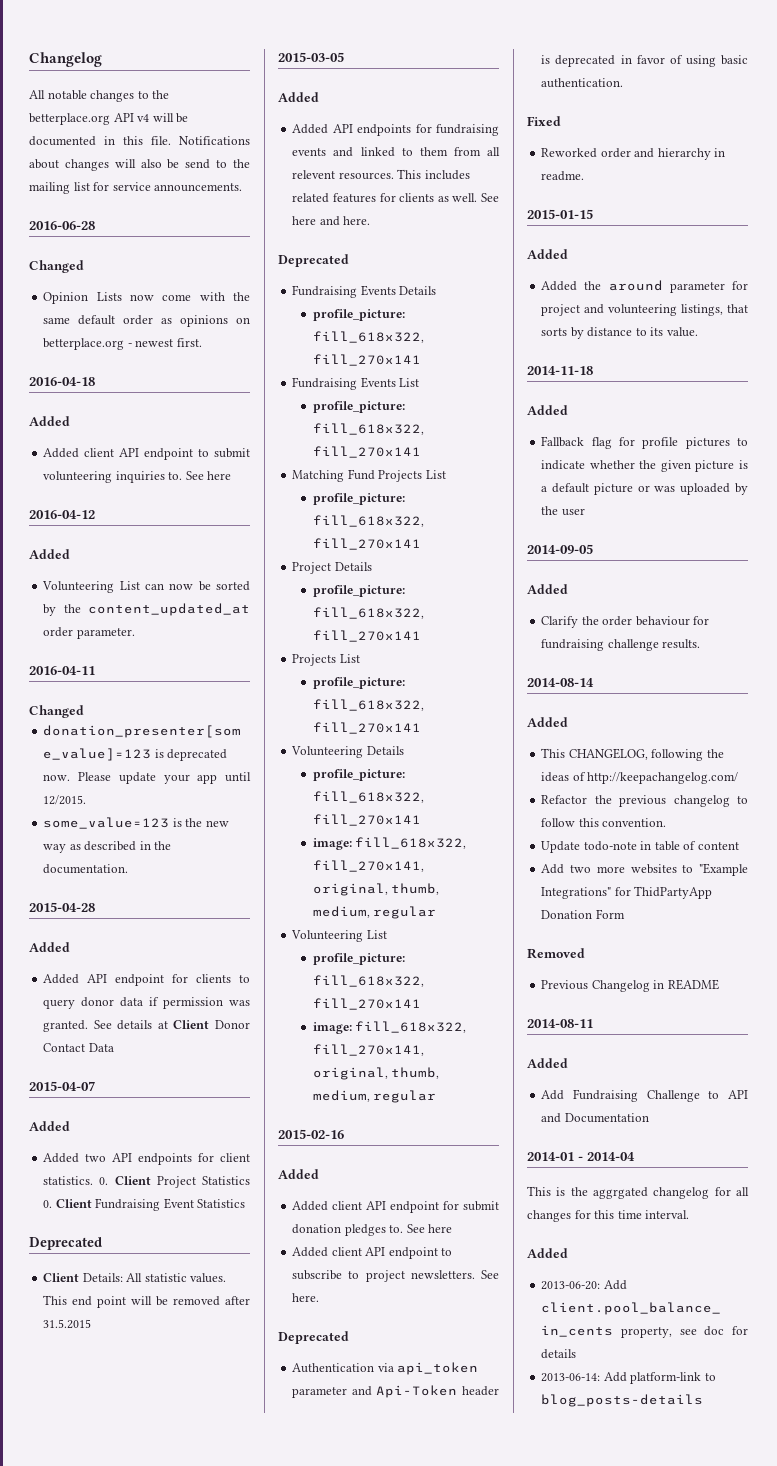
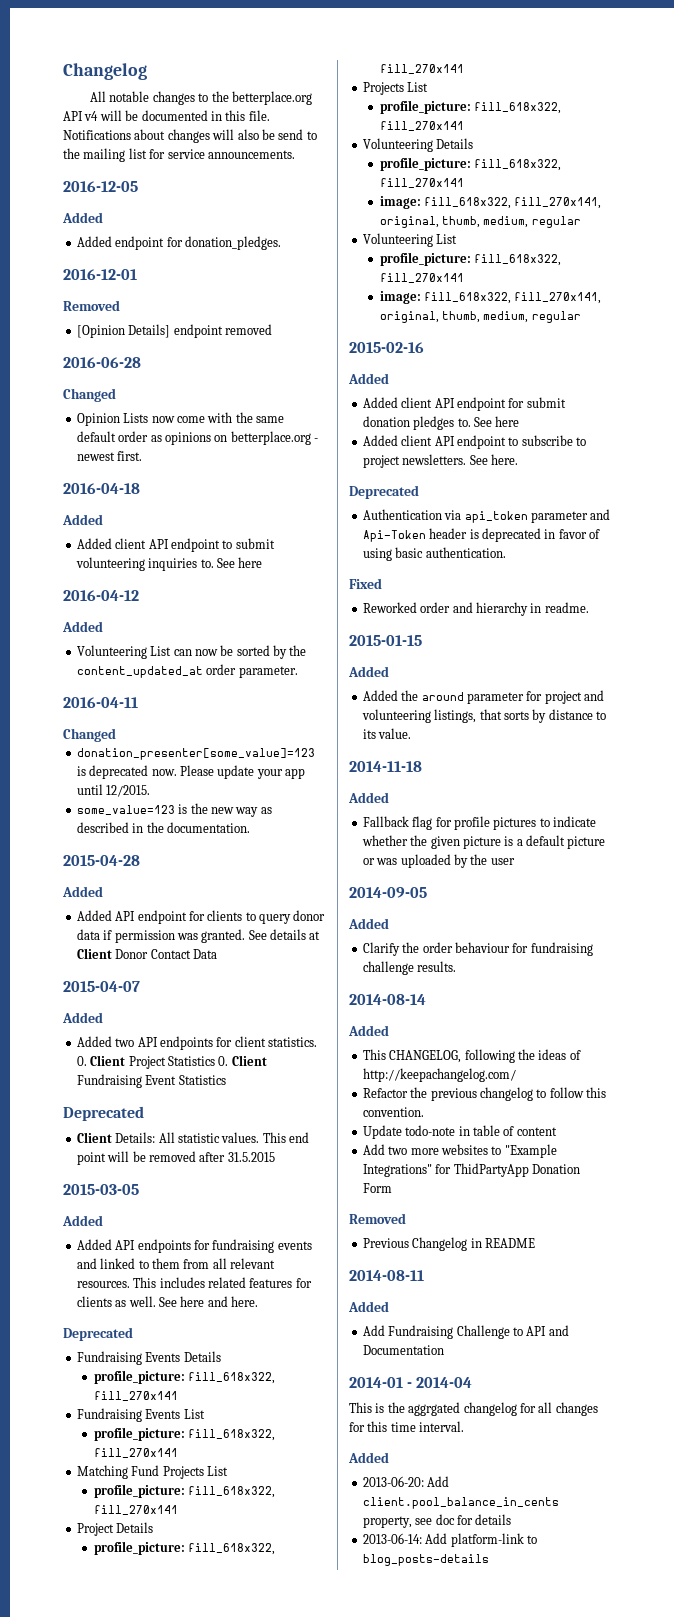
+ 2016-12-05
+ Added
+ Added endpoint for donation_pledges.
+ 2016-12-01
+ Removed
+ [Opinion Details] endpoint removed
- Added API endpoints for fundraising events and linked to them from all relevent resources.
+ Added API endpoints for fundraising events and linked to them from all relevant resources.

